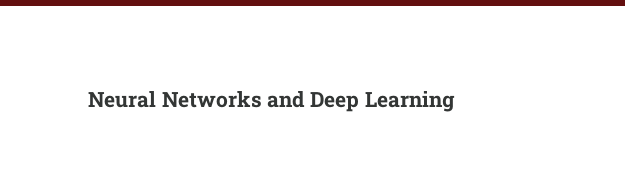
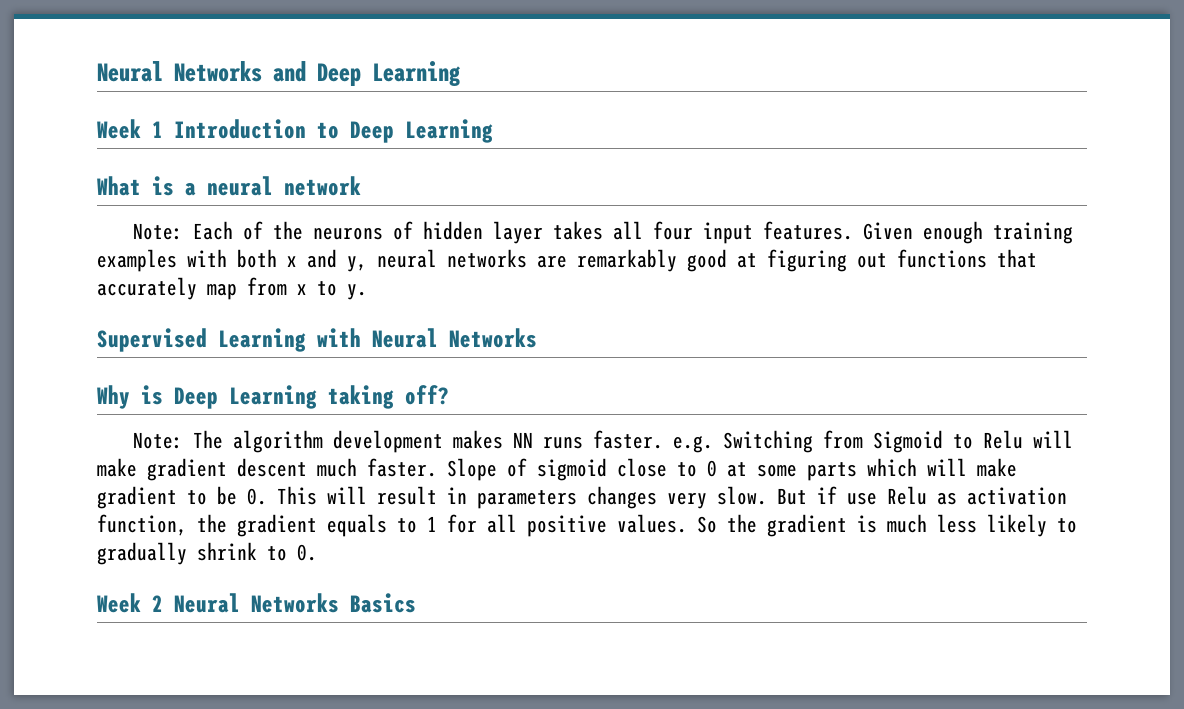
+ Week 1 Introduction to Deep Learning
+ What is a neural network
+ Note: Each of the neurons of hidden layer takes all four input features. Given enough training examples with both x and y, neural networks are remarkably good at figuring out functions that accurately map from x to y.
+ Supervised Learning with Neural Networks
+ Why is Deep Learning taking off?
+ Note: The algorithm development makes NN runs faster. e.g. Switching from Sigmoid to Relu will make gradient descent much faster. Slope of sigmoid close to 0 at some parts which will make gradient to be 0. This will result in parameters changes very slow. But if use Relu as activation function, the gradient equals to 1 for all positive values. So the gradient is much less likely to gradually shrink to 0.
+ Week 2 Neural Networks Basics

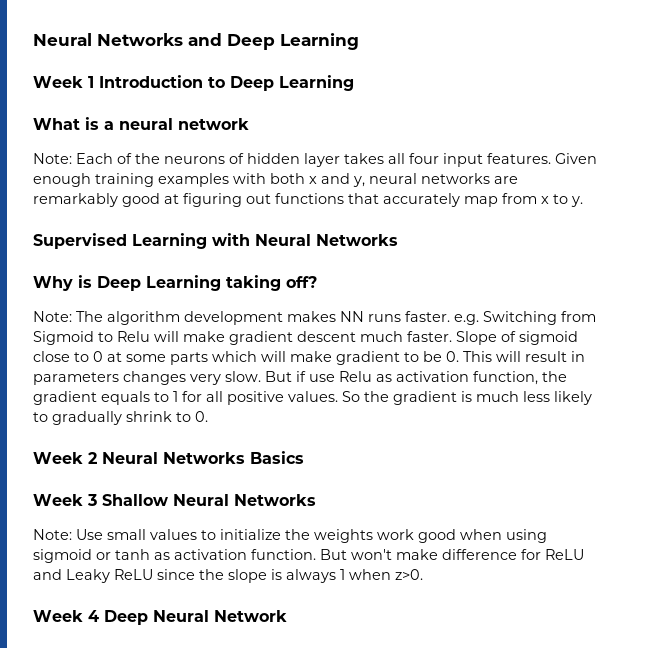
+ Week 3 Shallow Neural Networks
+ Note: Use small values to initialize the weights work good when using sigmoid or tanh as activation function. But won't make difference for ReLU and Leaky ReLU since the slope is always 1 when z>0.
+ Week 4 Deep Neural Network

